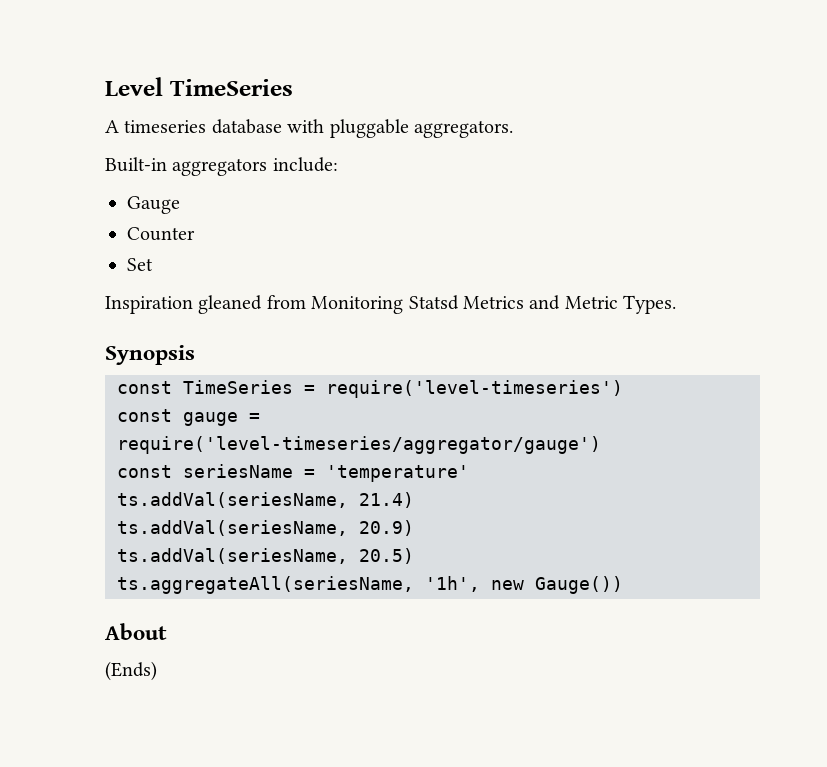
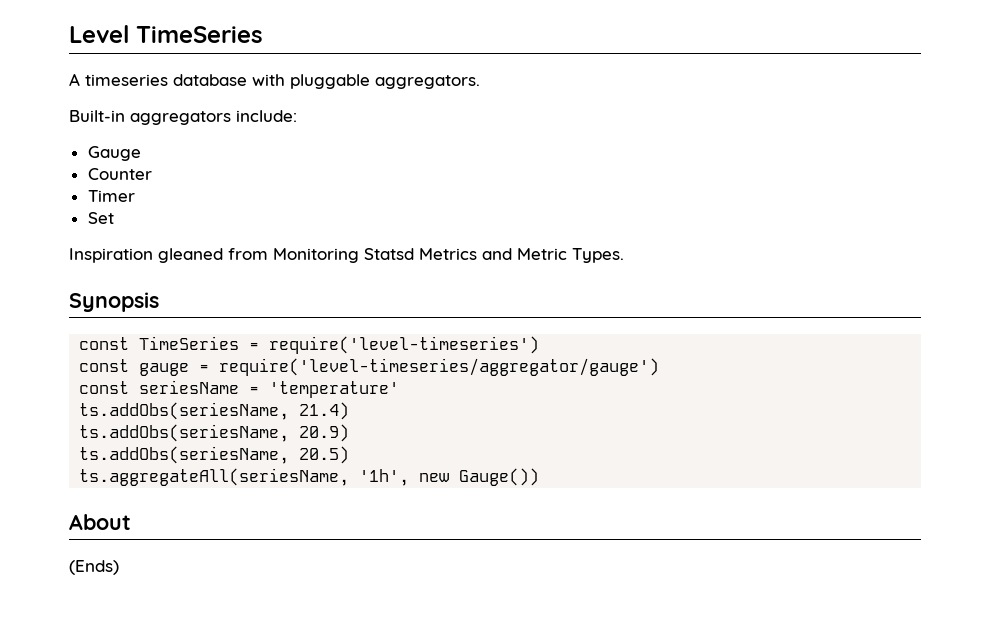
+ Timer
- ts.addVal(seriesName, 21.4)
+ ts.addObs(seriesName, 21.4)
- ts.addVal(seriesName, 20.9)
+ ts.addObs(seriesName, 20.9)
- ts.addVal(seriesName, 20.5)
+ ts.addObs(seriesName, 20.5)

